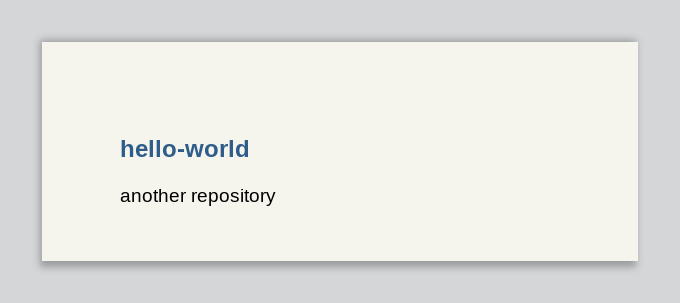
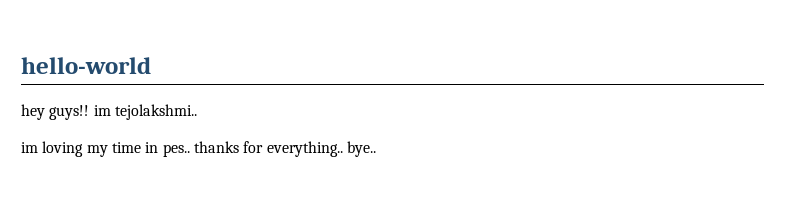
- another repository
+ hey guys!! im tejolakshmi..
+ im loving my time in pes.. thanks for everything.. bye..

